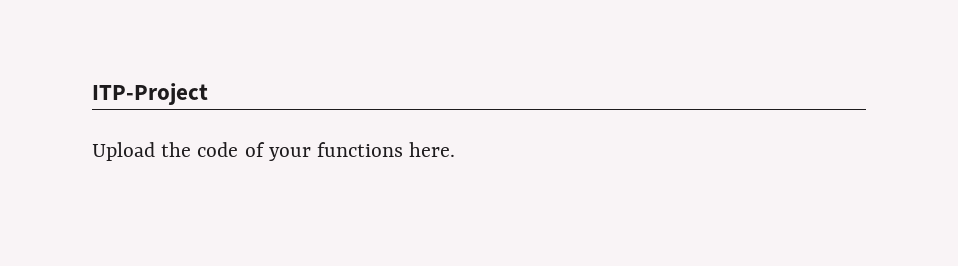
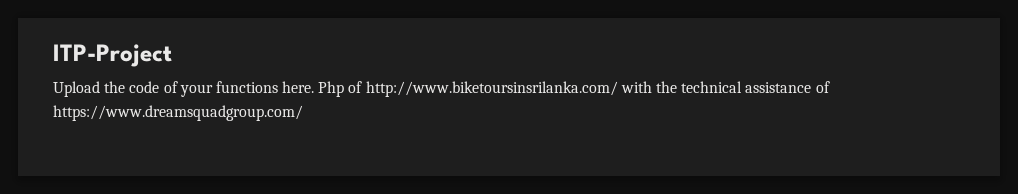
+ Php of http://www.biketoursinsrilanka.com/ with the technical assistance of https://www.dreamsquadgroup.com/

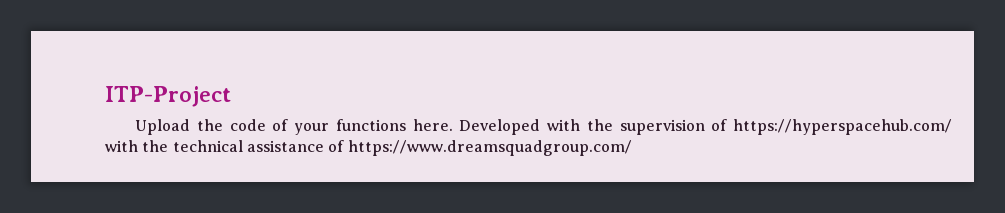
- Php of http://www.biketoursinsrilanka.com/ with the technical assistance of https://www.dreamsquadgroup.com/
+ Developed with the supervision of https://hyperspacehub.com/ with the technical assistance of https://www.dreamsquadgroup.com/

